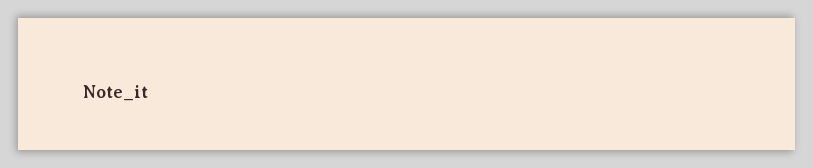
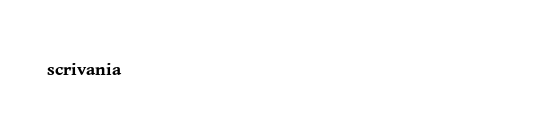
- Note_it
+ scrivania

